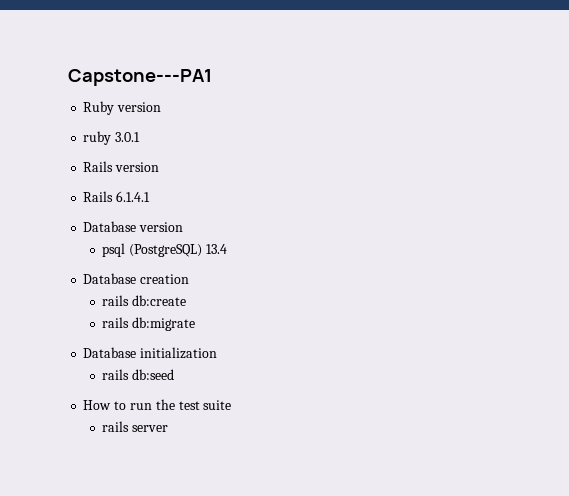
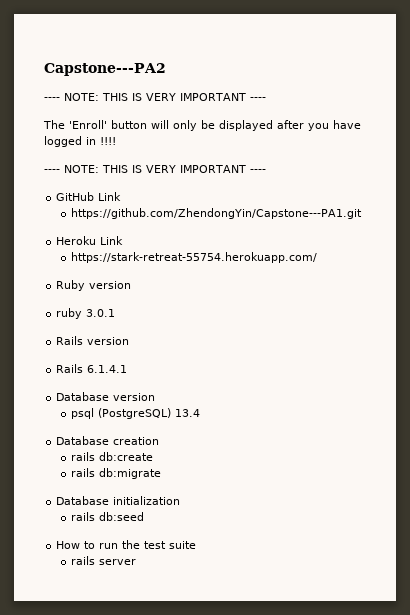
- Capstone---PA1
+ Capstone---PA2
+ ---- NOTE: THIS IS VERY IMPORTANT ----
+ The 'Enroll' button will only be displayed after you have logged in !!!!
+ ---- NOTE: THIS IS VERY IMPORTANT ----
+ GitHub Link
+ https://github.com/ZhendongYin/Capstone---PA1.git
+ Heroku Link
+ https://stark-retreat-55754.herokuapp.com/

